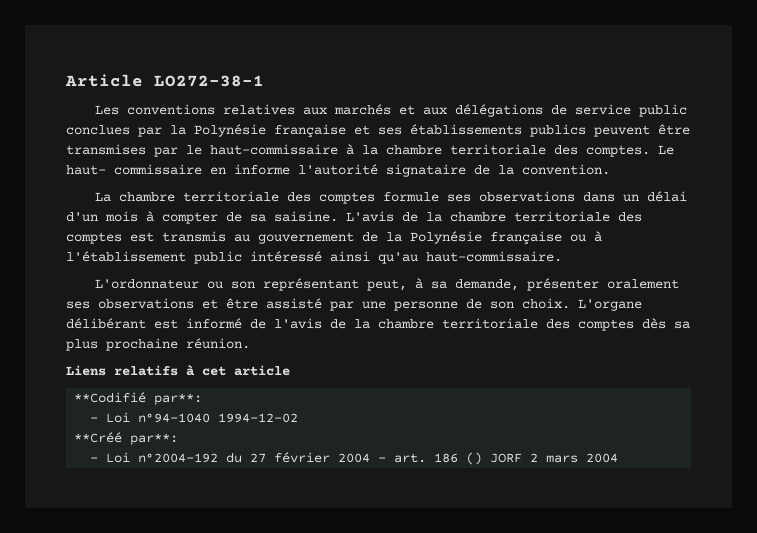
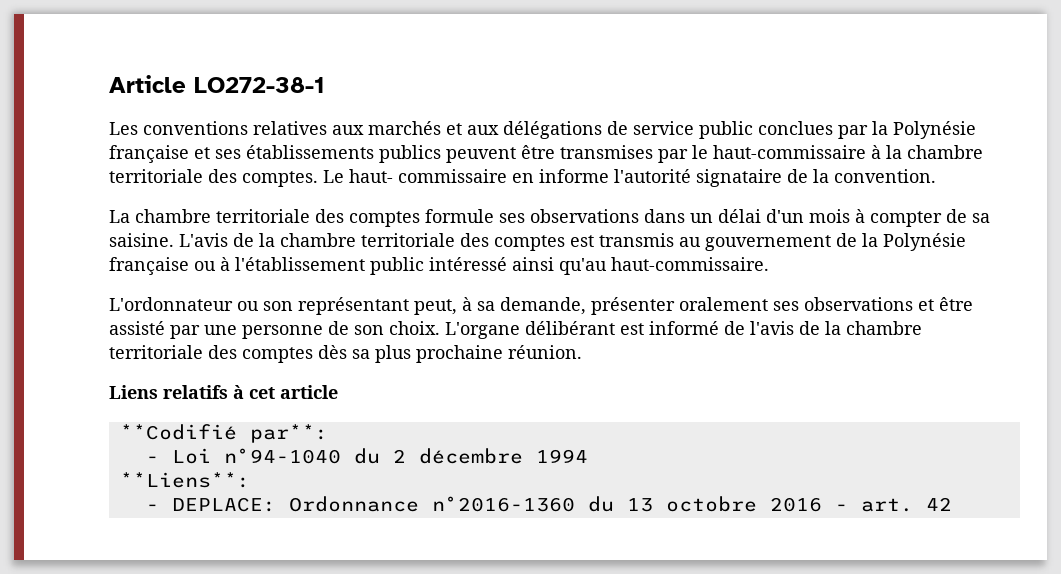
- - Loi n°94-1040 1994-12-02
- **Créé par**:
- - Loi n°2004-192 du 27 février 2004 - art. 186 () JORF 2 mars 2004
+ - Loi n°94-1040 du 2 décembre 1994
+ **Liens**:
+ - DEPLACE: Ordonnance n°2016-1360 du 13 octobre 2016 - art. 42

